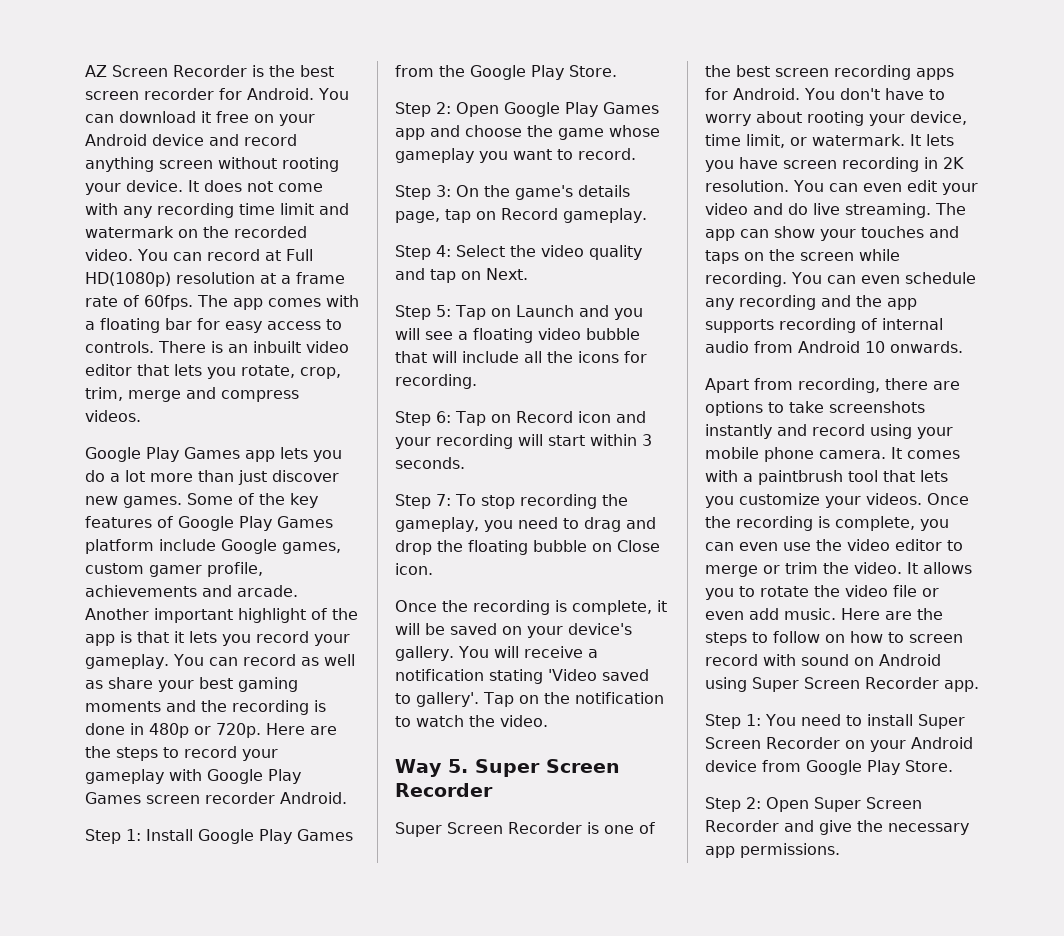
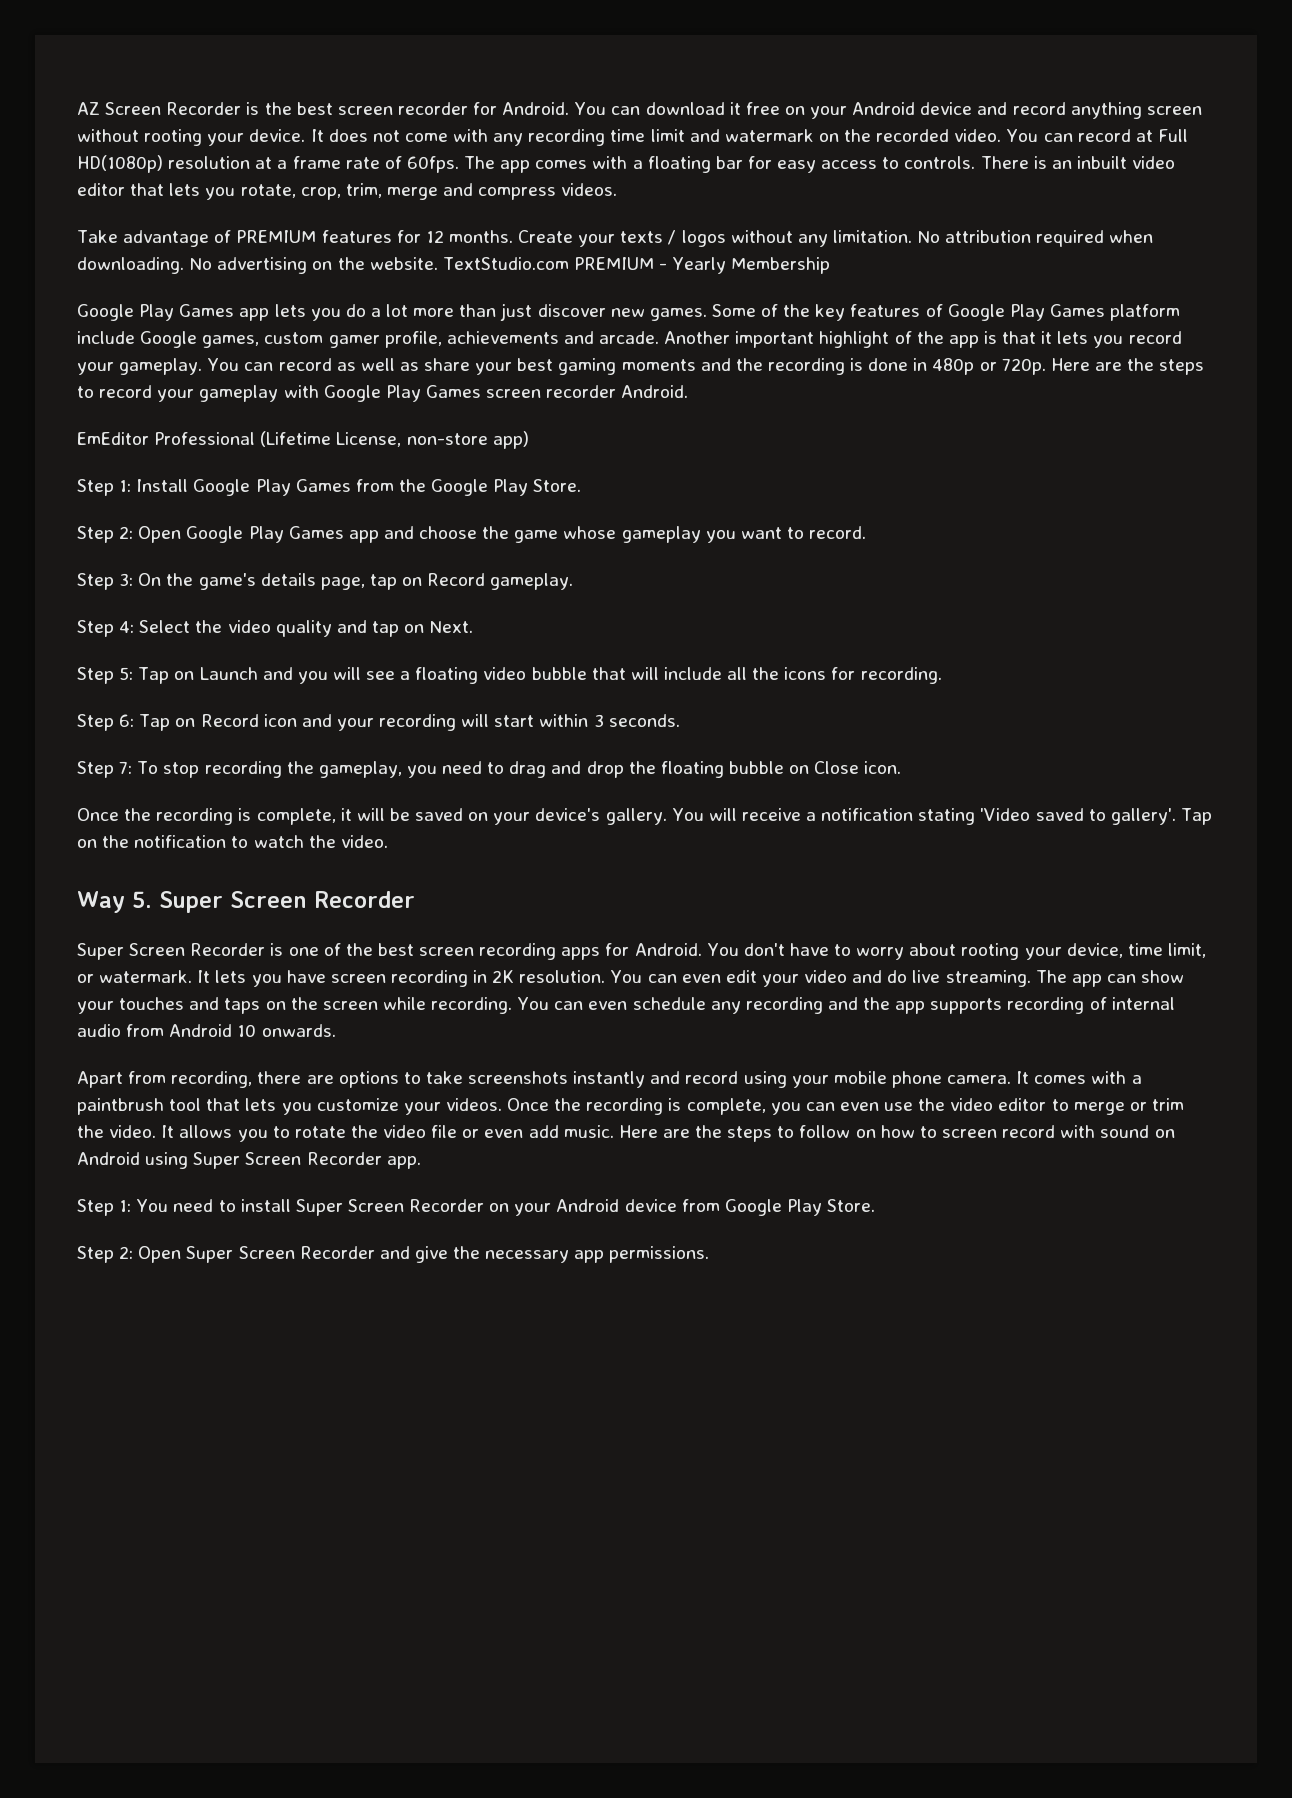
+ Take advantage of PREMIUM features for 12 months. Create your texts / logos without any limitation. No attribution required when downloading. No advertising on the website. TextStudio.com PREMIUM - Yearly Membership
+ EmEditor Professional (Lifetime License, non-store app)

